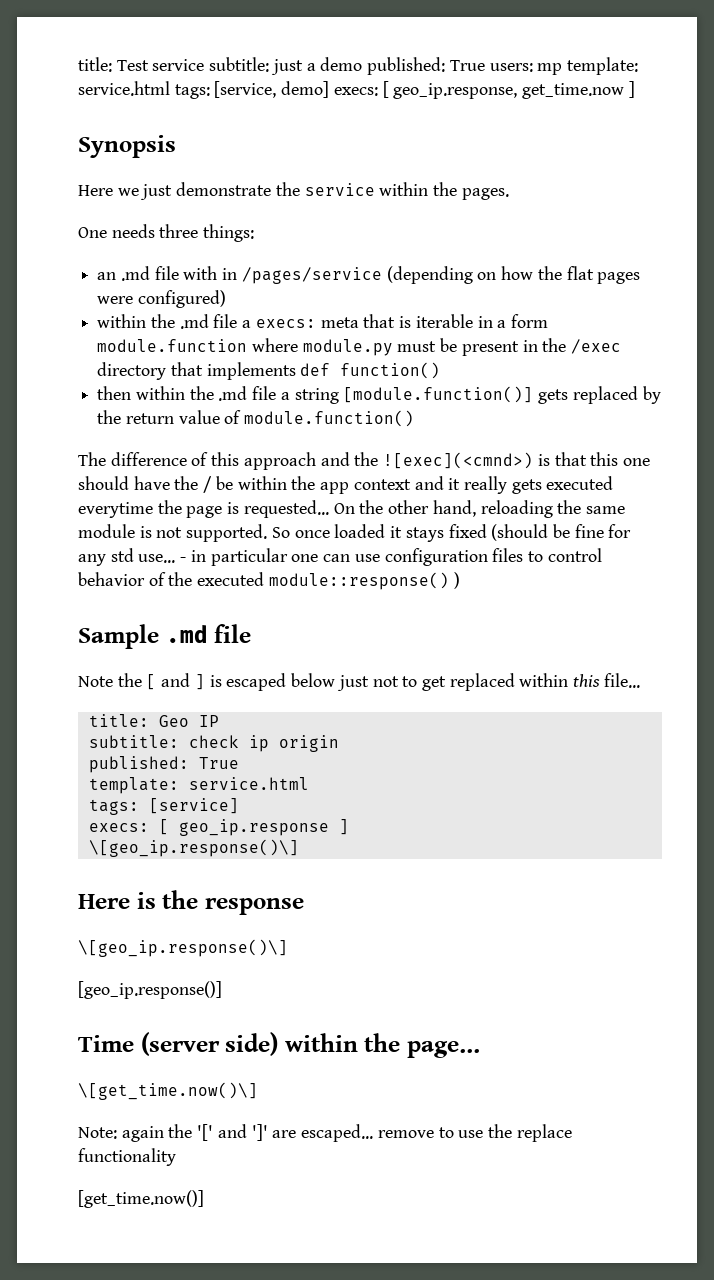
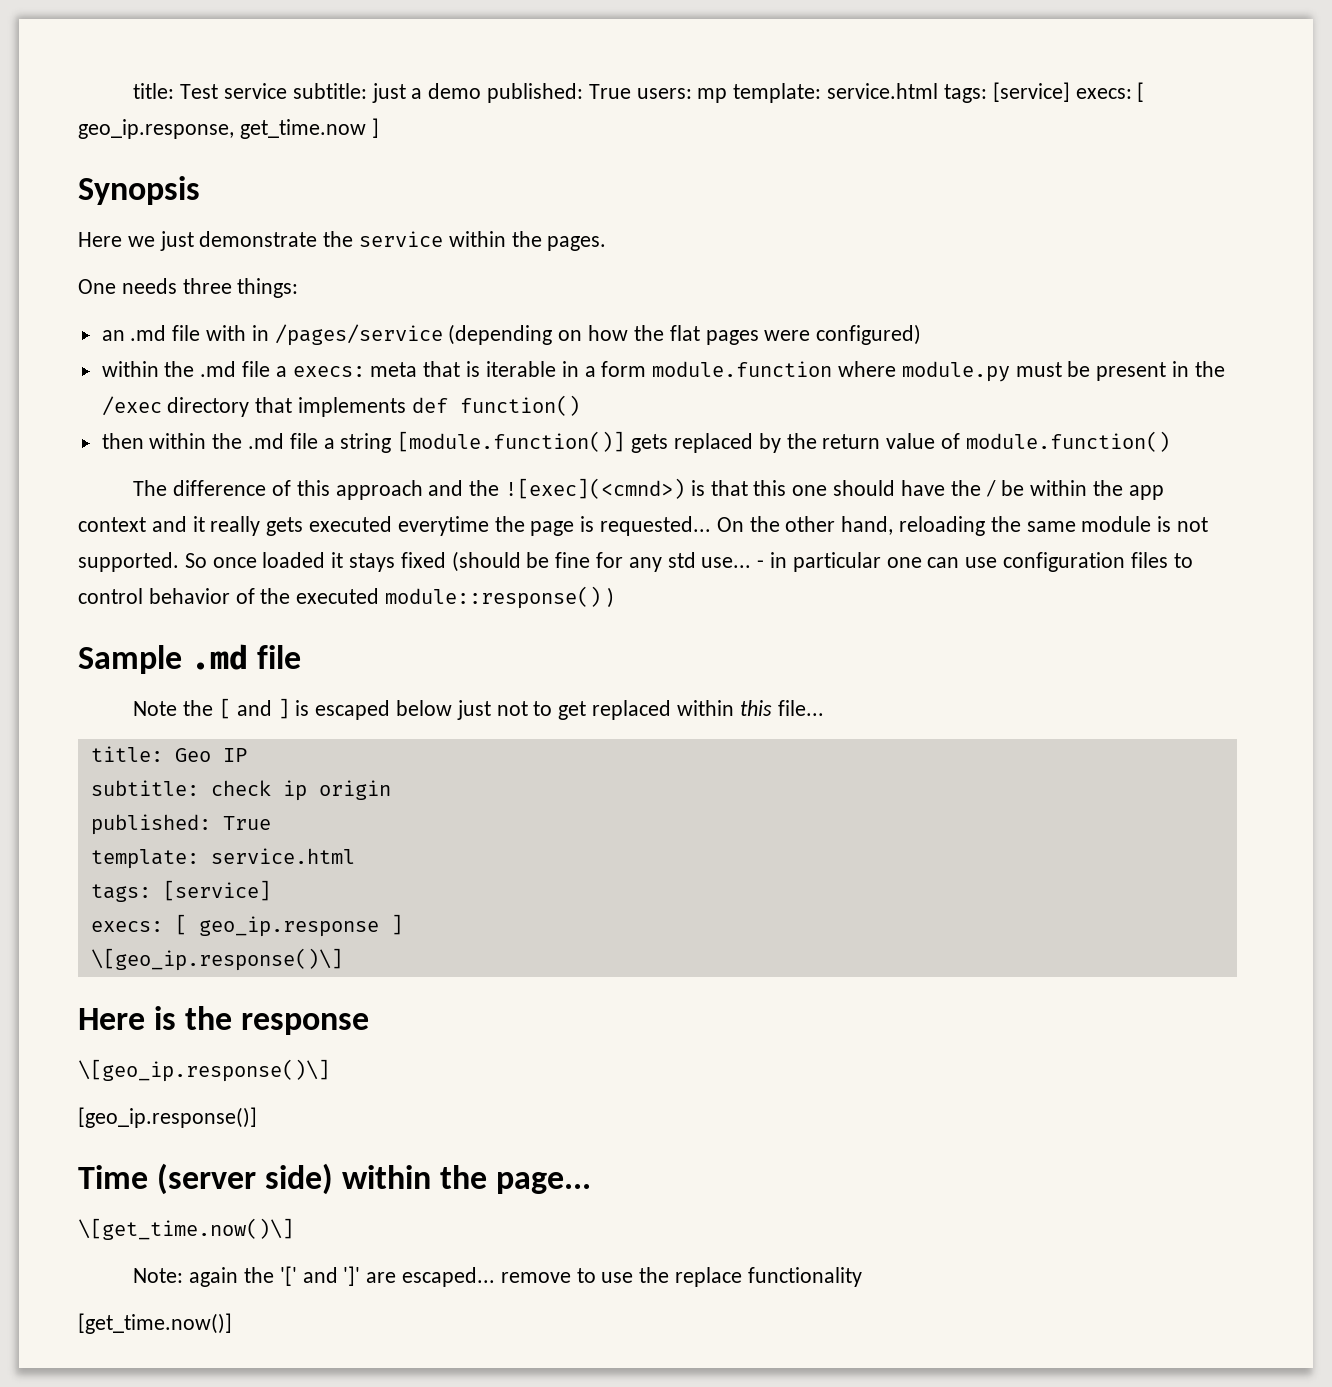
- title: Test service subtitle: just a demo published: True users: mp template: service.html tags: [service, demo] execs: [ geo_ip.response, get_time.now ]
+ title: Test service subtitle: just a demo published: True users: mp template: service.html tags: [service] execs: [ geo_ip.response, get_time.now ]

